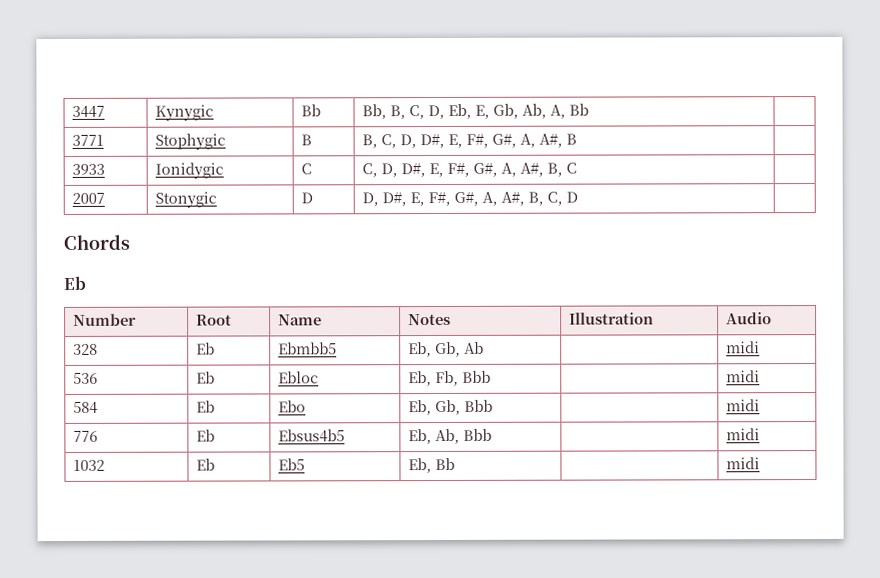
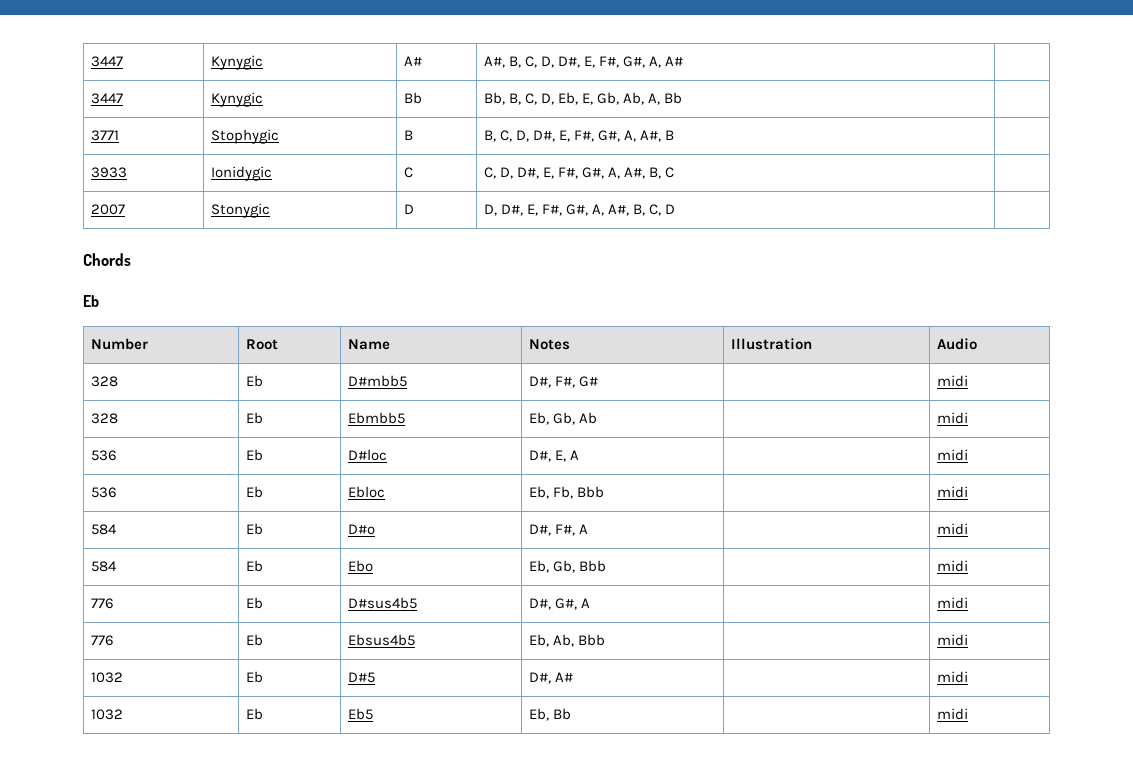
+ 3447 | Kynygic | A# | A#, B, C, D, D#, E, F#, G#, A, A# |
+ 328 | Eb | D#mbb5 | D#, F#, G# | | midi
+ 536 | Eb | D#loc | D#, E, A | | midi
+ 584 | Eb | D#o | D#, F#, A | | midi
+ 776 | Eb | D#sus4b5 | D#, G#, A | | midi
+ 1032 | Eb | D#5 | D#, A# | | midi

